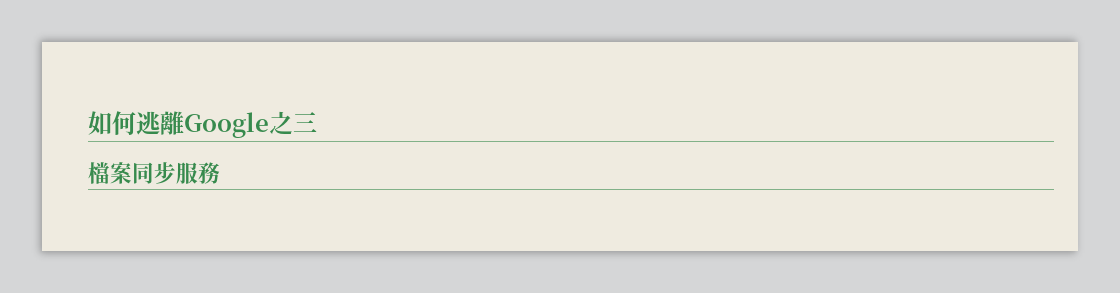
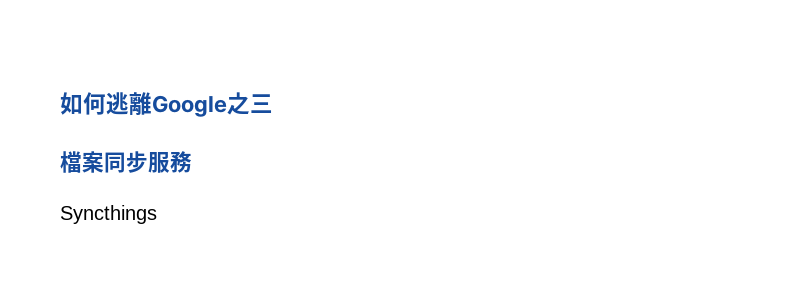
+ Syncthings

